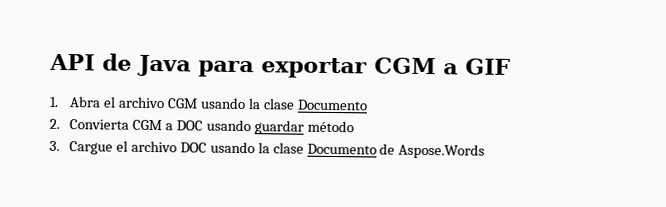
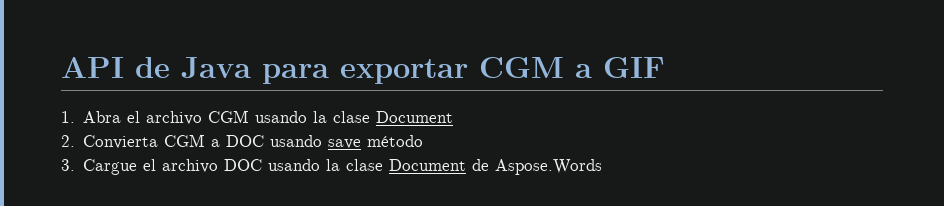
- 1. Abra el archivo CGM usando la clase Documento
+ 1. Abra el archivo CGM usando la clase Document
- 2. Convierta CGM a DOC usando guardar método
+ 2. Convierta CGM a DOC usando save método
- 3. Cargue el archivo DOC usando la clase Documento de Aspose.Words
+ 3. Cargue el archivo DOC usando la clase Document de Aspose.Words

